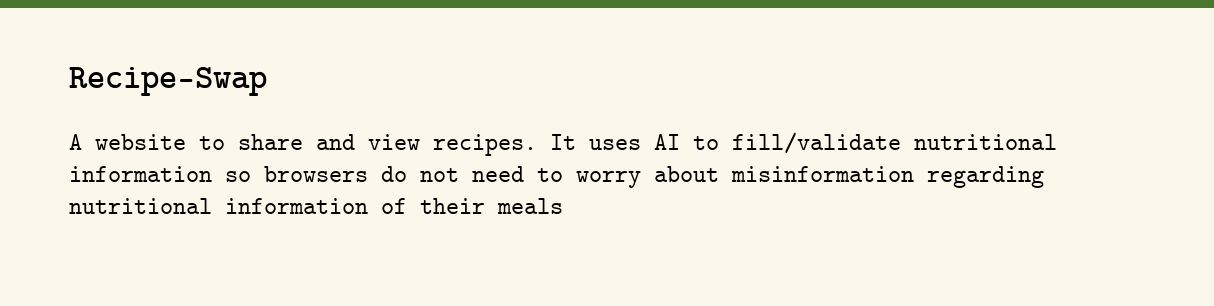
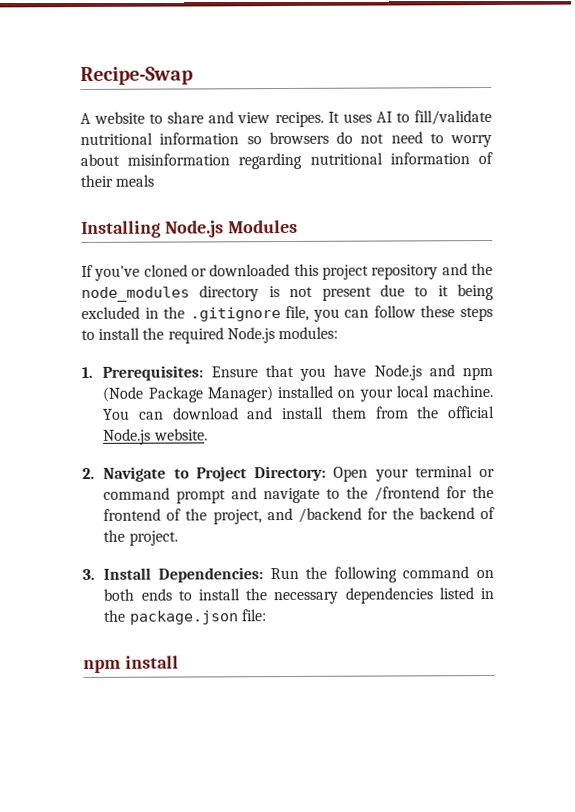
+ Installing Node.js Modules
+ If you've cloned or downloaded this project repository and the node_modules directory is not present due to it being excluded in the .gitignore file, you can follow these steps to install the required Node.js modules:
+ 1. Prerequisites: Ensure that you have Node.js and npm (Node Package Manager) installed on your local machine. You can download and install them from the official Node.js website.
+ 2. Navigate to Project Directory: Open your terminal or command prompt and navigate to the /frontend for the frontend of the project, and /backend for the backend of the project.
+ 3. Install Dependencies: Run the following command on both ends to install the necessary dependencies listed in the package.json file:
+ npm install

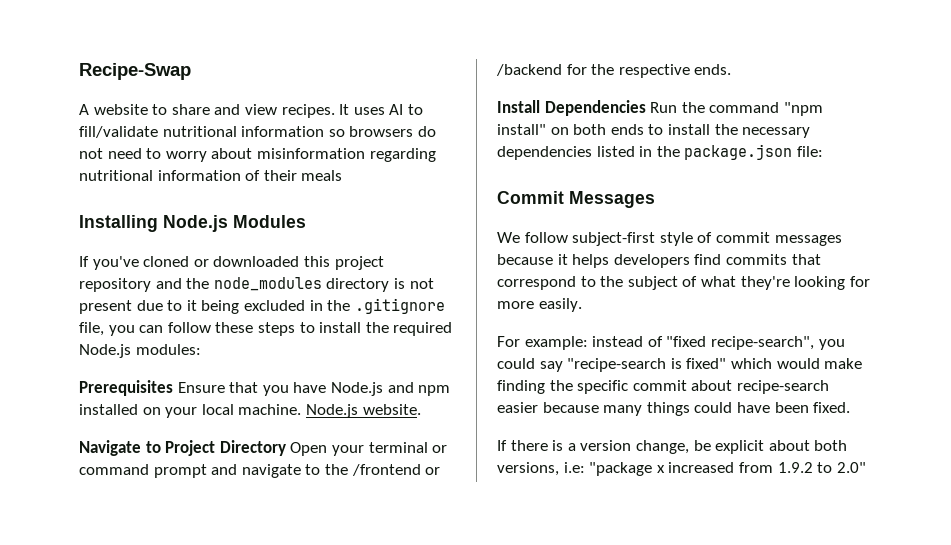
- 1. Prerequisites: Ensure that you have Node.js and npm (Node Package Manager) installed on your local machine.
+ Prerequisites Ensure that you have Node.js and npm installed on your local machine.
- You can download and install them from the official Node.js website.
+ Node.js website.
- 2. Navigate to Project Directory: Open your terminal or command prompt and navigate to the /frontend for the frontend of the project, and /backend for the backend of the project.
- 3. Install Dependencies: Run the following command on both ends to install the necessary dependencies listed in the package.json file:
+ Navigate to Project Directory Open your terminal or command prompt and navigate to the /frontend or /backend for the respective ends.
+ Install Dependencies Run the command "npm install" on both ends to install the necessary dependencies listed in the package.json file:
- npm install
+ Commit Messages
+ We follow subject-first style of commit messages because it helps developers find commits that correspond to the subject of what they're looking for more easily.
+ For example: instead of "fixed recipe-search", you could say "recipe-search is fixed" which would make finding the specific commit about recipe-search easier because many things could have been fixed.
+ If there is a version change, be explicit about both versions, i.e: "package x increased from 1.9.2 to 2.0"

